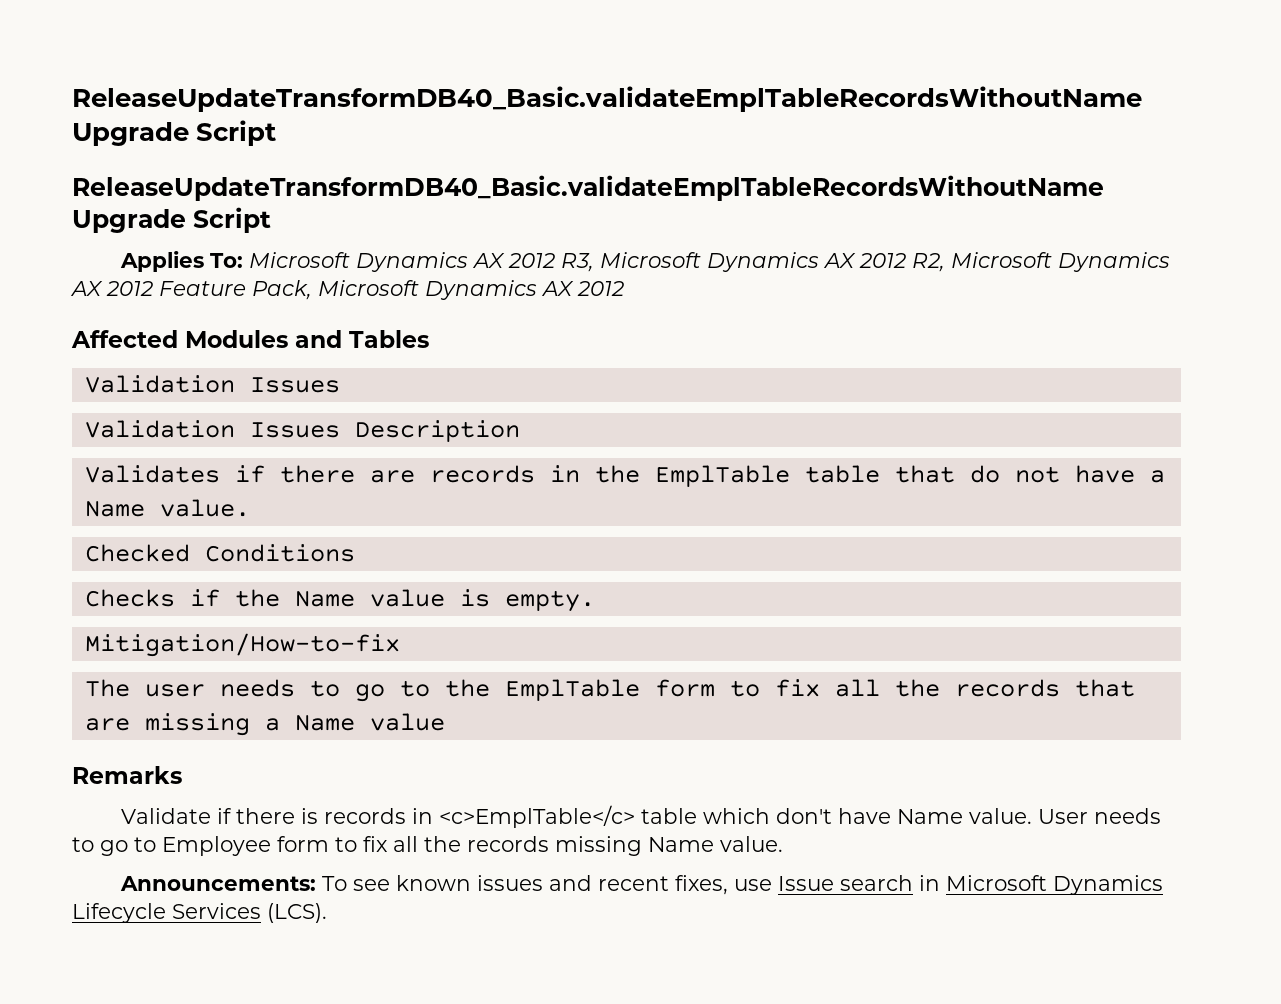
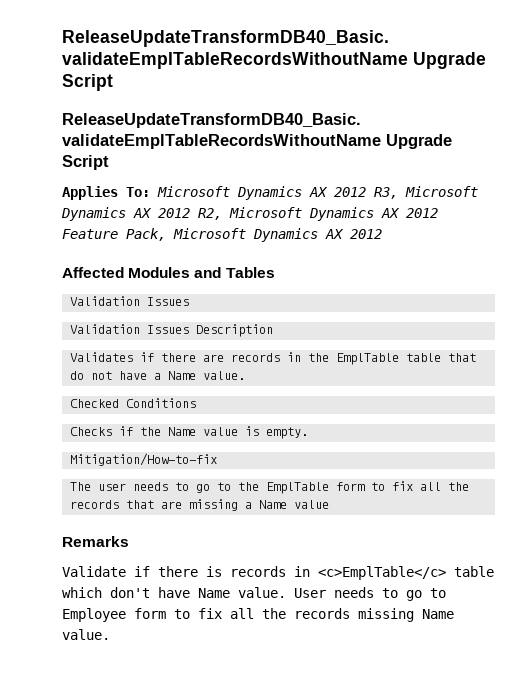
- Announcements: To see known issues and recent fixes, use Issue search in Microsoft Dynamics Lifecycle Services (LCS).

